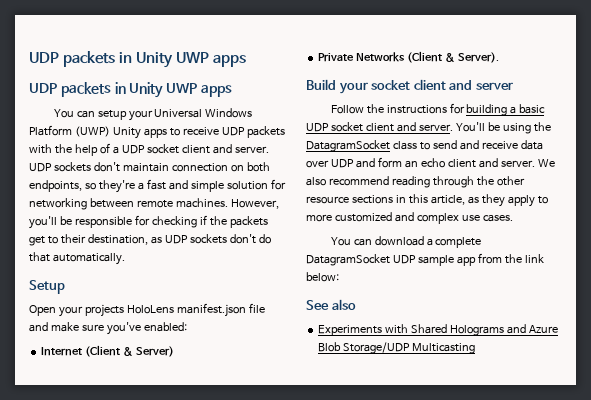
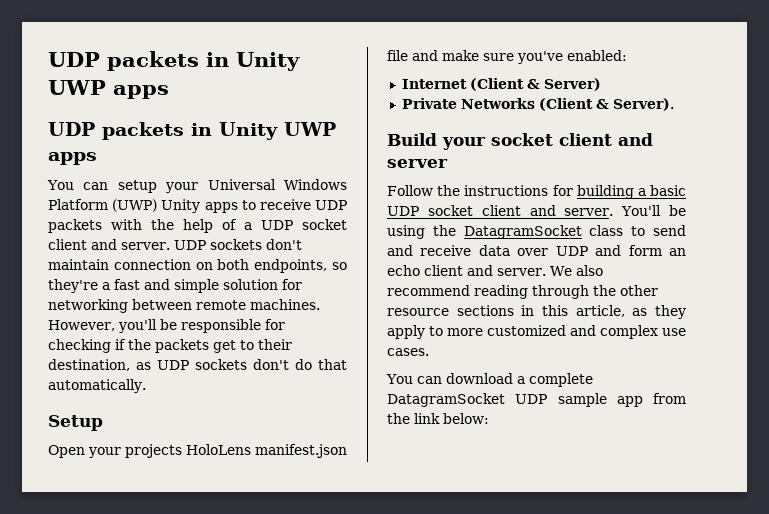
- See also
- Experiments with Shared Holograms and Azure Blob Storage/UDP Multicasting

